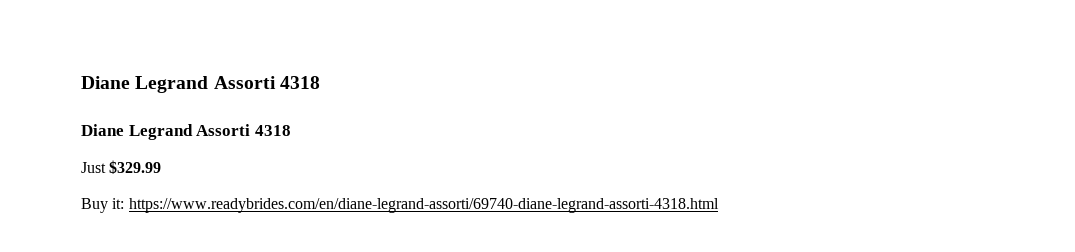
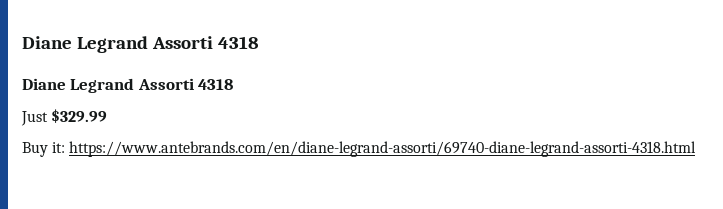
- Buy it: https://www.readybrides.com/en/diane-legrand-assorti/69740-diane-legrand-assorti-4318.html
+ Buy it: https://www.antebrands.com/en/diane-legrand-assorti/69740-diane-legrand-assorti-4318.html

